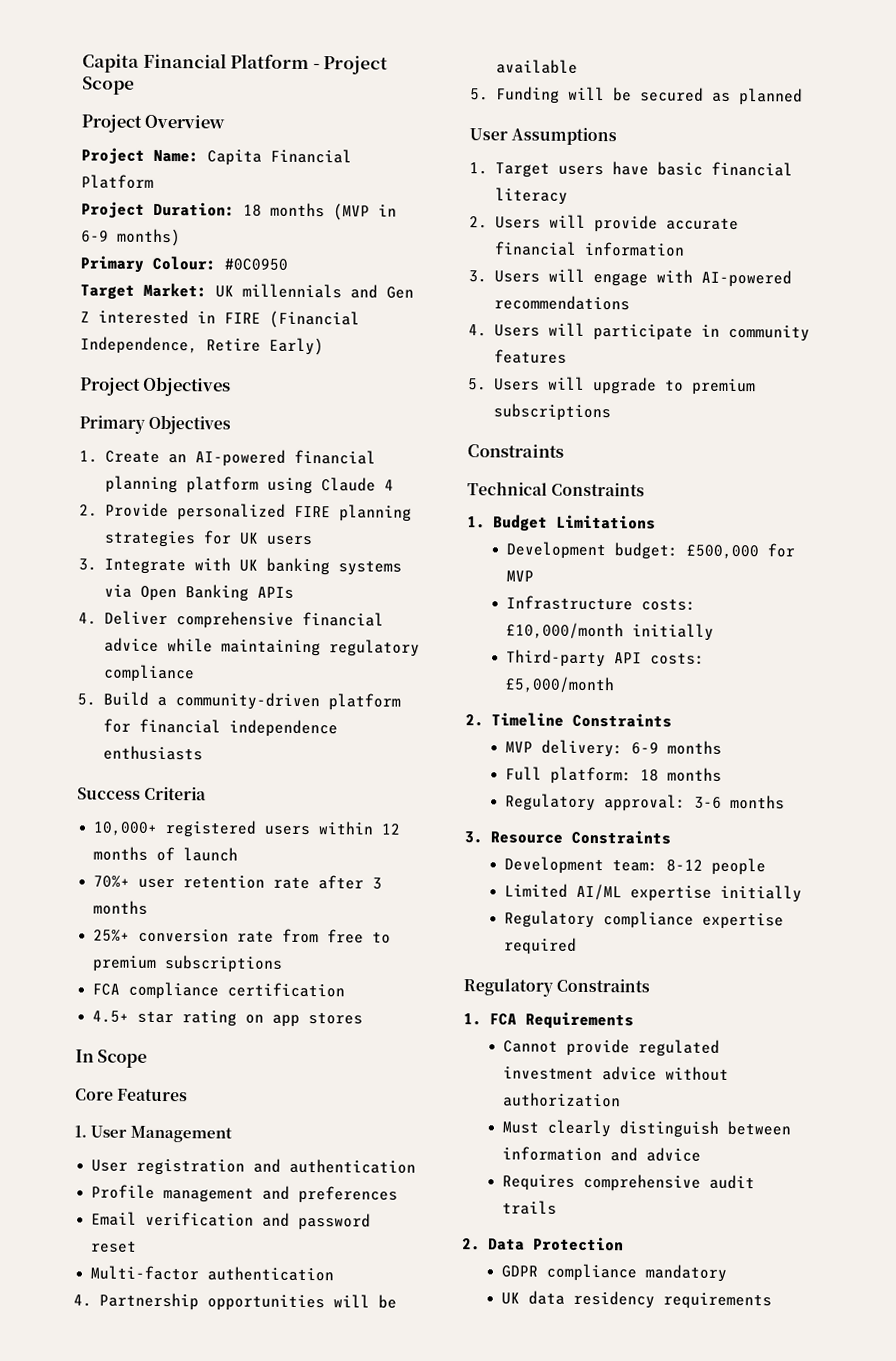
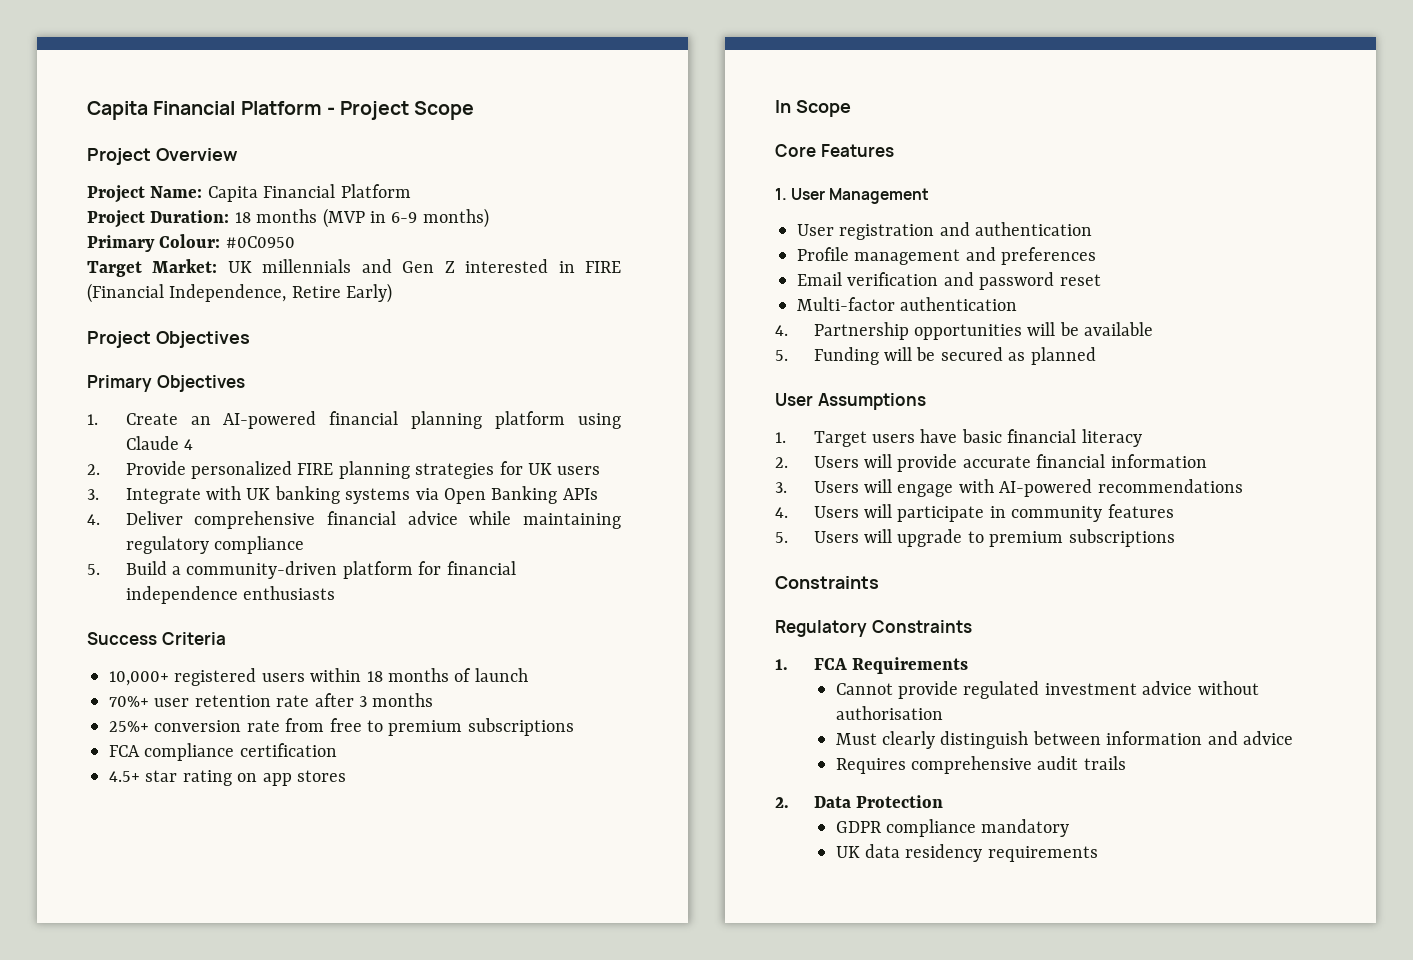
- 10,000+ registered users within 12 months of launch
+ 10,000+ registered users within 18 months of launch
- Technical Constraints
- 1. Budget Limitations
- Development budget: £500,000 for MVP
- Infrastructure costs: £10,000/month initially
- Third-party API costs: £5,000/month
- 2. Timeline Constraints
- MVP delivery: 6-9 months
- Full platform: 18 months
- Regulatory approval: 3-6 months
- 3. Resource Constraints
- Development team: 8-12 people
- Limited AI/ML expertise initially
- Regulatory compliance expertise required
- Cannot provide regulated investment advice without authorization
+ Cannot provide regulated investment advice without authorisation

